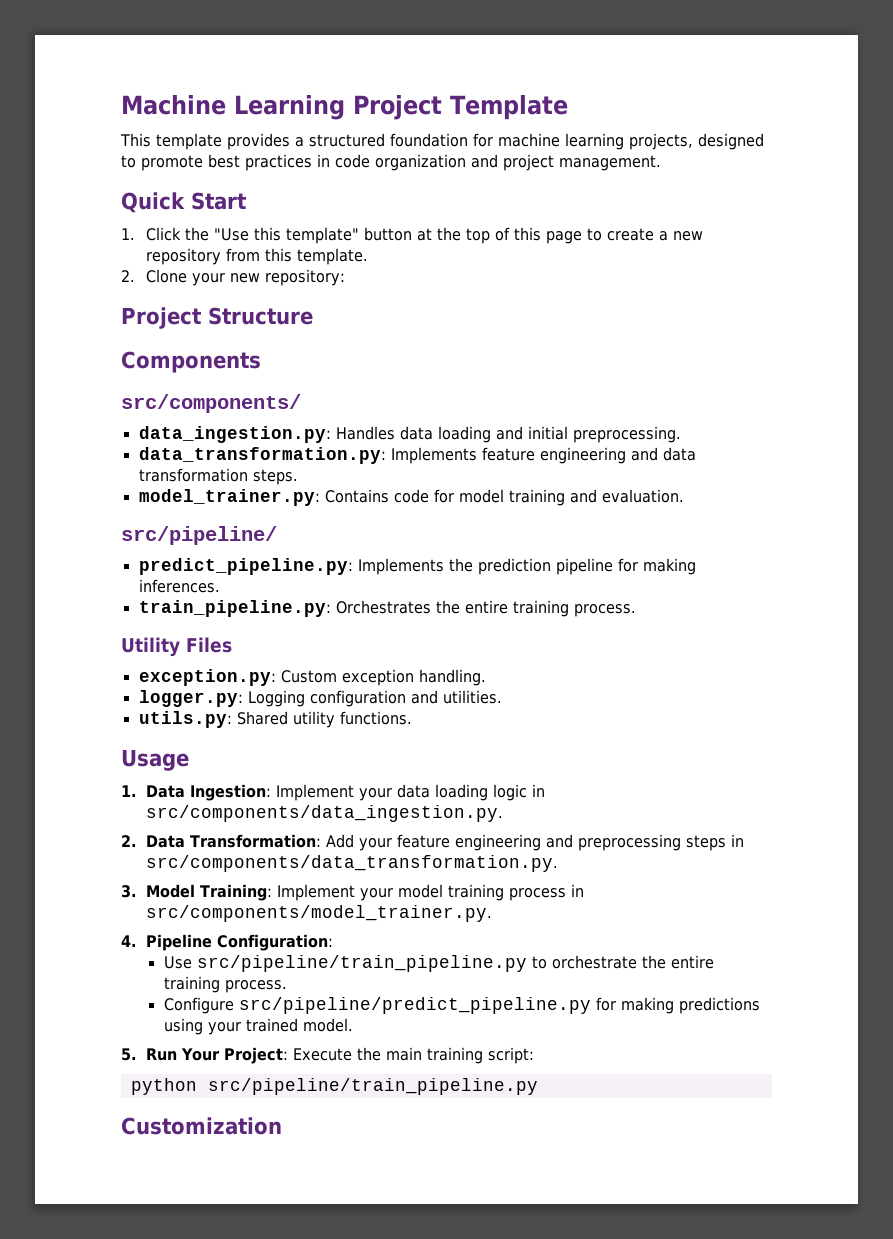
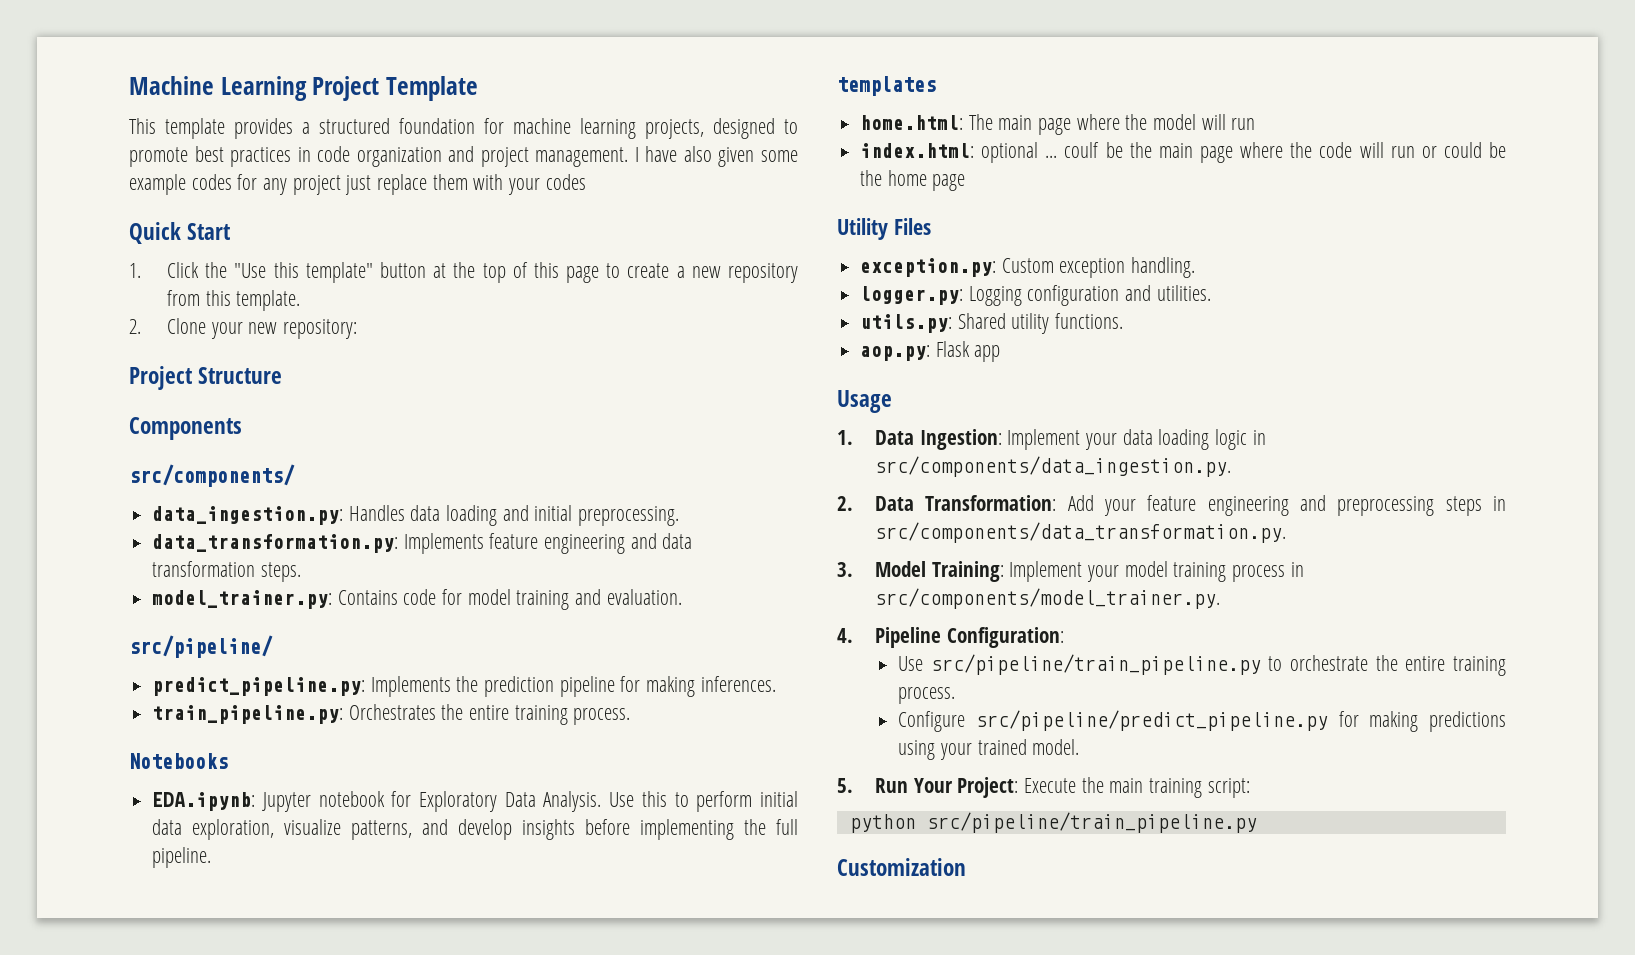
+ I have also given some example codes for any project just replace them with your codes
+ Notebooks
+ EDA.ipynb: Jupyter notebook for Exploratory Data Analysis. Use this to perform initial data exploration, visualize patterns, and develop insights before implementing the full pipeline.
+ templates
+ home.html: The main page where the model will run
+ index.html: optional ... coulf be the main page where the code will run or could be the home page
+ aop.py: Flask app

